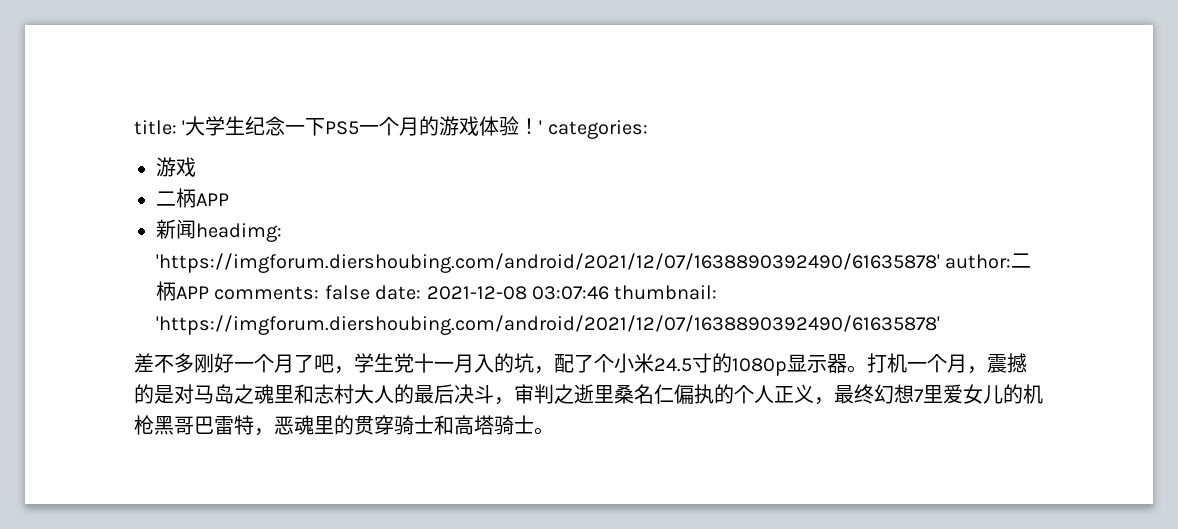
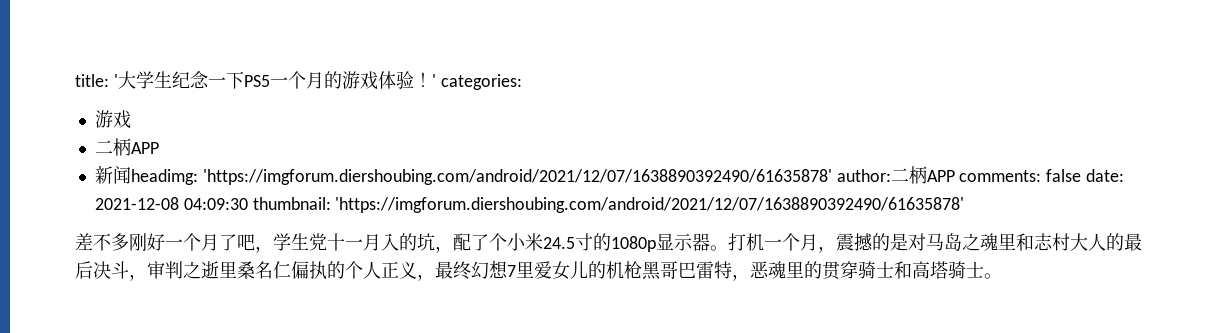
- 新闻headimg: 'https://imgforum.diershoubing.com/android/2021/12/07/1638890392490/61635878' author:二柄APP comments: false date: 2021-12-08 03:07:46 thumbnail: 'https://imgforum.diershoubing.com/android/2021/12/07/1638890392490/61635878'
+ 新闻headimg: 'https://imgforum.diershoubing.com/android/2021/12/07/1638890392490/61635878' author:二柄APP comments: false date: 2021-12-08 04:09:30 thumbnail: 'https://imgforum.diershoubing.com/android/2021/12/07/1638890392490/61635878'

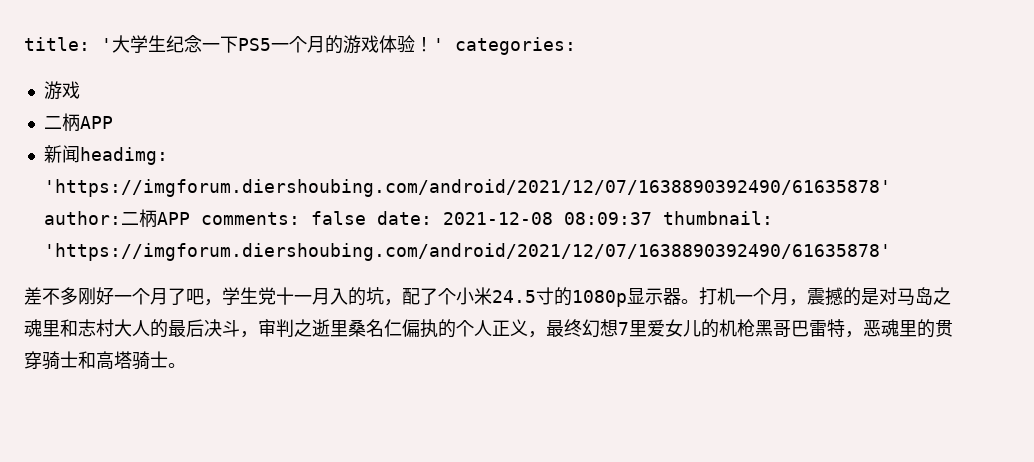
- 新闻headimg: 'https://imgforum.diershoubing.com/android/2021/12/07/1638890392490/61635878' author:二柄APP comments: false date: 2021-12-08 04:09:30 thumbnail: 'https://imgforum.diershoubing.com/android/2021/12/07/1638890392490/61635878'
+ 新闻headimg: 'https://imgforum.diershoubing.com/android/2021/12/07/1638890392490/61635878' author:二柄APP comments: false date: 2021-12-08 08:09:37 thumbnail: 'https://imgforum.diershoubing.com/android/2021/12/07/1638890392490/61635878'

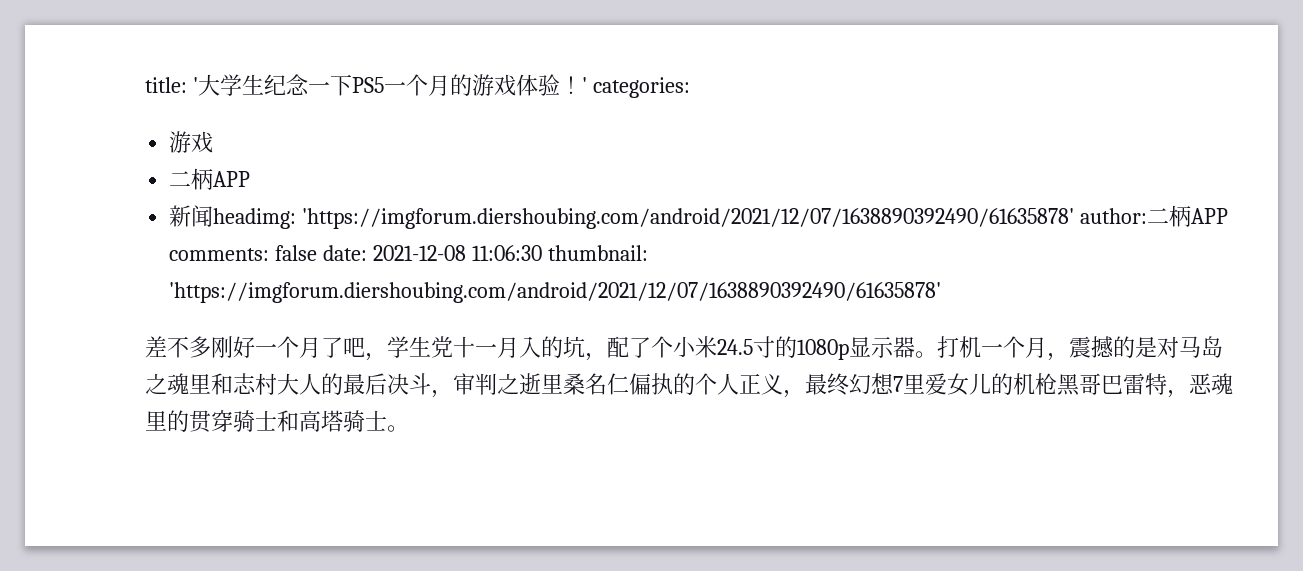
- 新闻headimg: 'https://imgforum.diershoubing.com/android/2021/12/07/1638890392490/61635878' author:二柄APP comments: false date: 2021-12-08 08:09:37 thumbnail: 'https://imgforum.diershoubing.com/android/2021/12/07/1638890392490/61635878'
+ 新闻headimg: 'https://imgforum.diershoubing.com/android/2021/12/07/1638890392490/61635878' author:二柄APP comments: false date: 2021-12-08 11:06:30 thumbnail: 'https://imgforum.diershoubing.com/android/2021/12/07/1638890392490/61635878'

